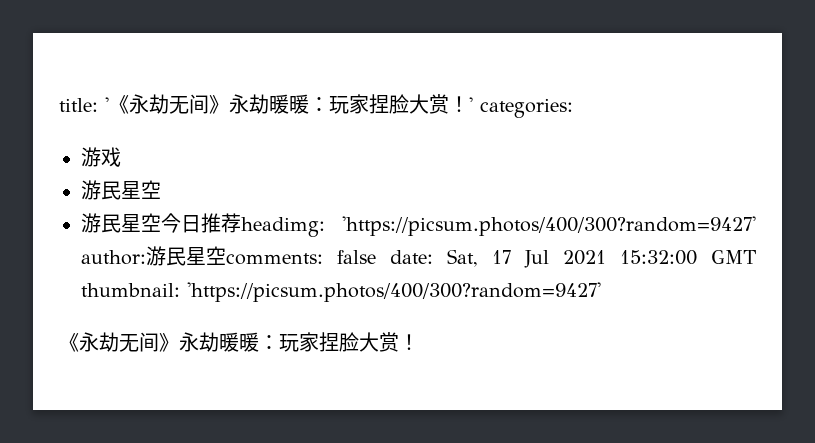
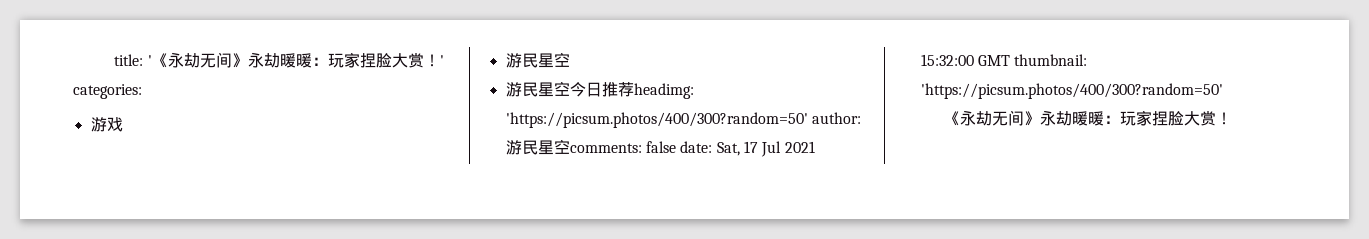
- 游民星空今日推荐headimg: 'https://picsum.photos/400/300?random=9427' author:游民星空comments: false date: Sat, 17 Jul 2021 15:32:00 GMT thumbnail: 'https://picsum.photos/400/300?random=9427'
+ 游民星空今日推荐headimg: 'https://picsum.photos/400/300?random=50' author:游民星空comments: false date: Sat, 17 Jul 2021 15:32:00 GMT thumbnail: 'https://picsum.photos/400/300?random=50'

